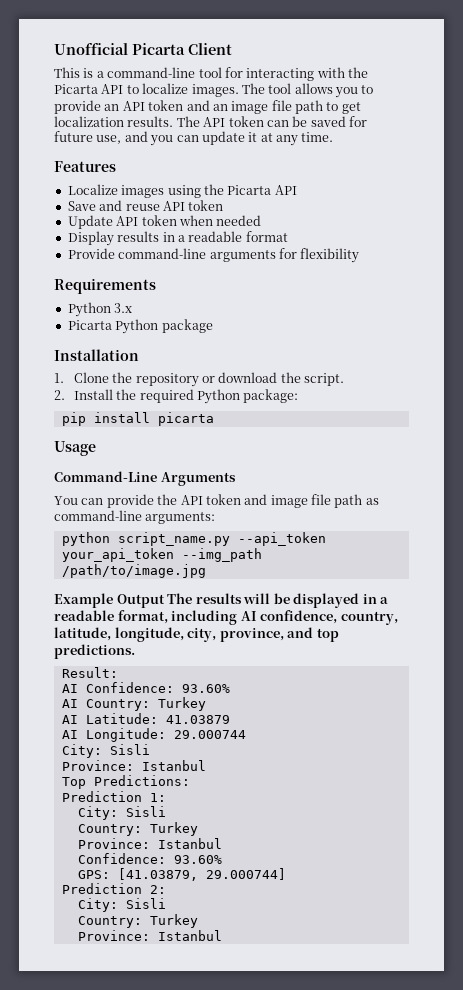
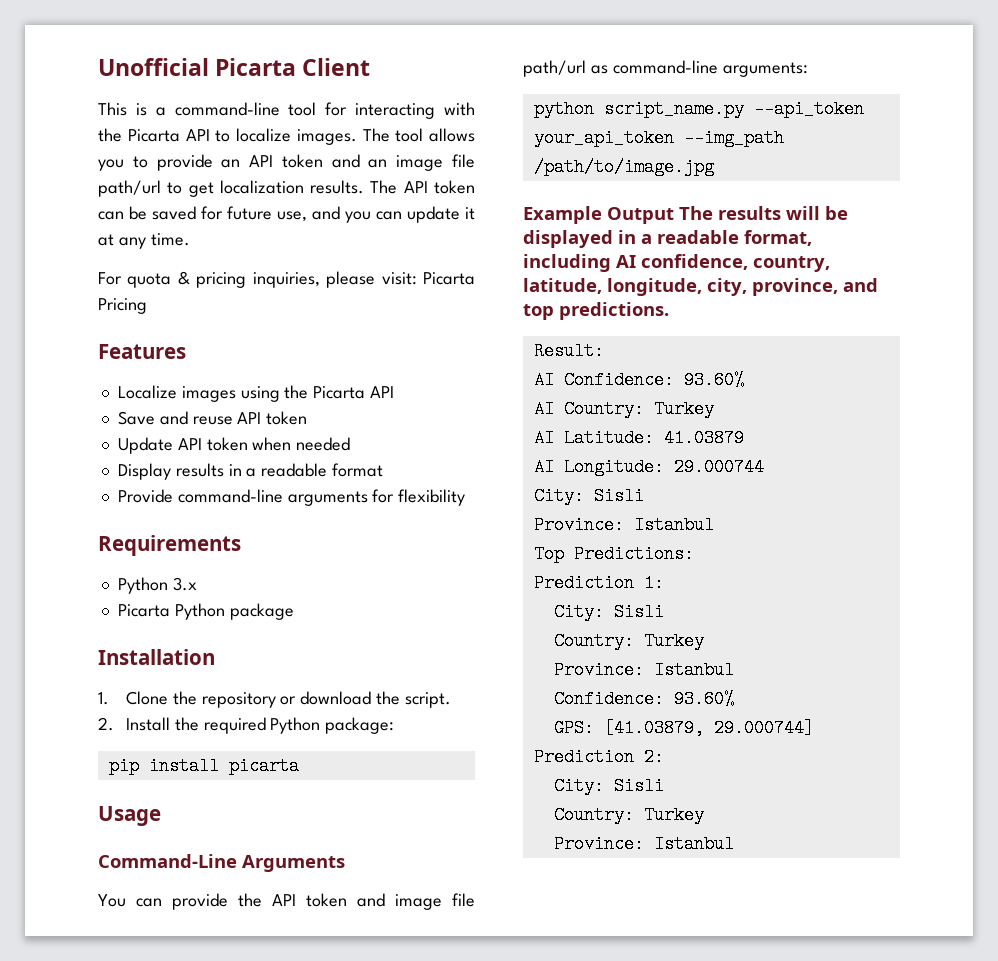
- The tool allows you to provide an API token and an image file path to get localization results.
+ The tool allows you to provide an API token and an image file path/url to get localization results.
+ For quota & pricing inquiries, please visit: Picarta Pricing
- You can provide the API token and image file path as command-line arguments:
+ You can provide the API token and image file path/url as command-line arguments:

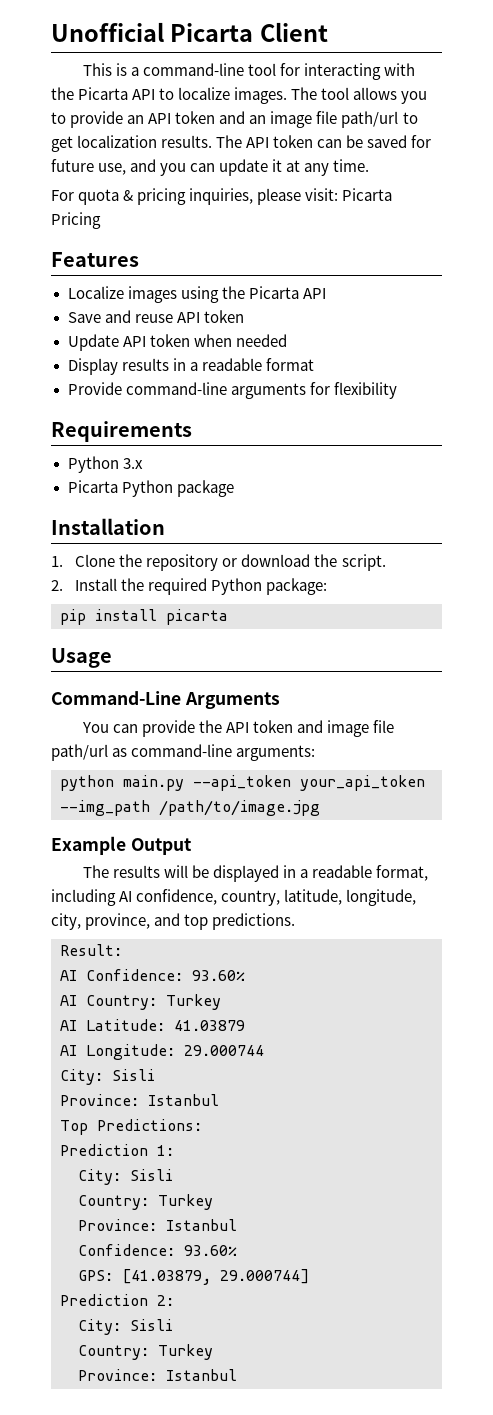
- python script_name.py --api_token your_api_token --img_path /path/to/image.jpg
+ python main.py --api_token your_api_token --img_path /path/to/image.jpg
- Example Output The results will be displayed in a readable format, including AI confidence, country, latitude, longitude, city, province, and top predictions.
+ Example Output
+ The results will be displayed in a readable format, including AI confidence, country, latitude, longitude, city, province, and top predictions.

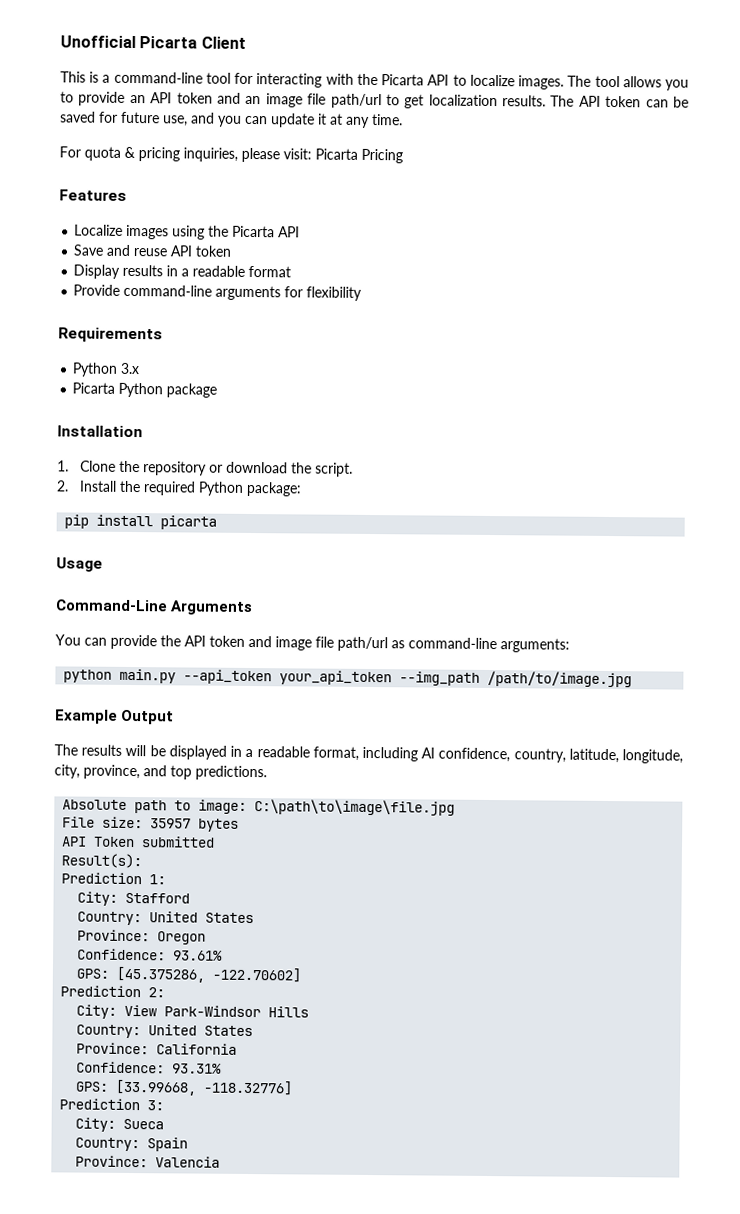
- Update API token when needed
- Result:
- AI Confidence: 93.60%
- AI Country: Turkey
- AI Latitude: 41.03879
- AI Longitude: 29.000744
- City: Sisli
- Province: Istanbul
- Top Predictions:
+ Absolute path to image: C:\path\to\image\file.jpg
+ File size: 35957 bytes
+ API Token submitted
+ Result(s):
  Prediction 1:
- City: Sisli
- Country: Turkey
- Province: Istanbul
- Confidence: 93.60%
- GPS: [41.03879, 29.000744]
+ City: Stafford
+ Country: United States
+ Province: Oregon
+ Confidence: 93.61%
+ GPS: [45.375286, -122.70602]
  Prediction 2:
- City: Sisli
- Country: Turkey
- Province: Istanbul
+ City: View Park-Windsor Hills
+ Country: United States
+ Province: California
+ Confidence: 93.31%
+ GPS: [33.99668, -118.32776]
+ Prediction 3:
+ City: Sueca
+ Country: Spain
+ Province: Valencia

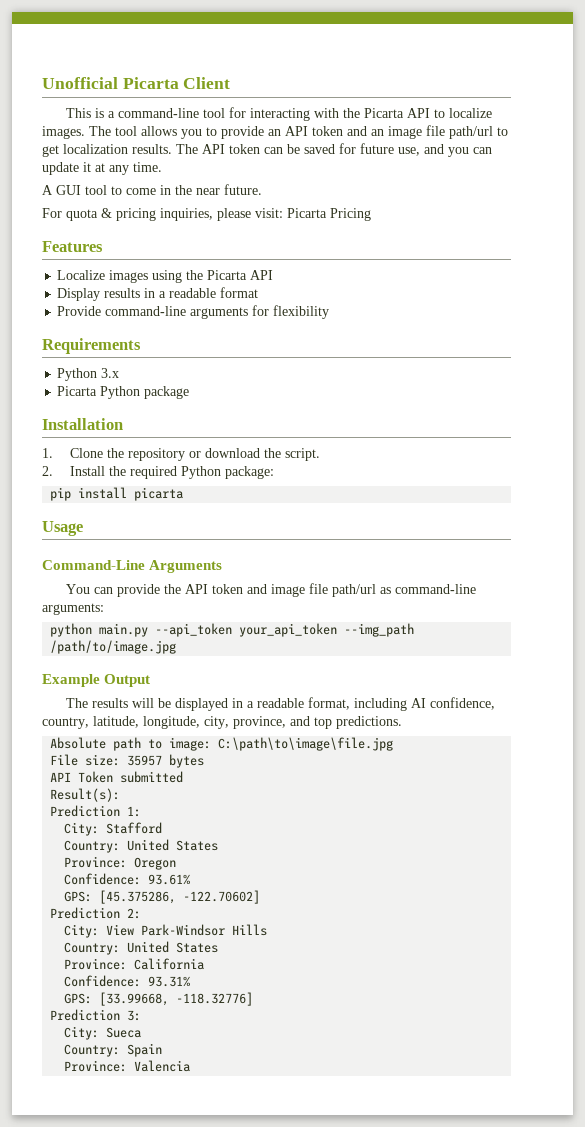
+ A GUI tool to come in the near future.
- Save and reuse API token

